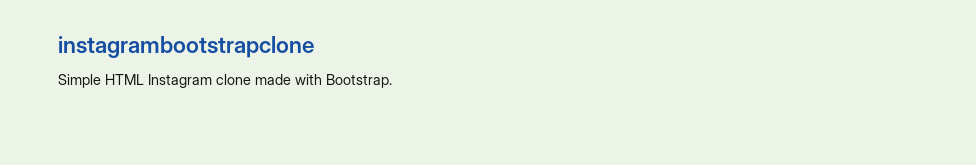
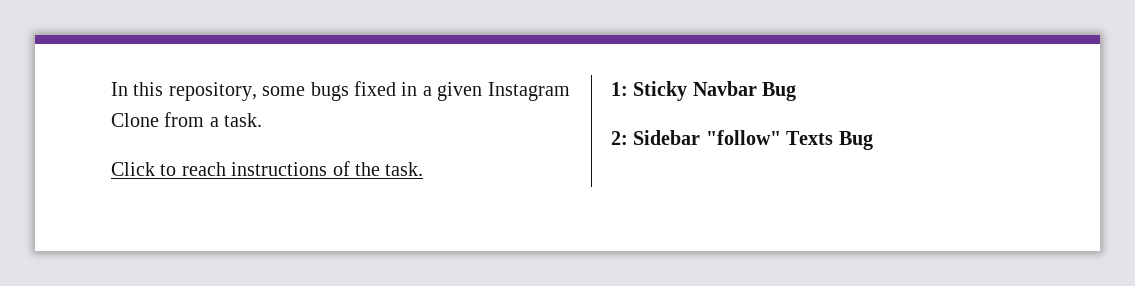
- instagrambootstrapclone
- Simple HTML Instagram clone made with Bootstrap.
+ In this repository, some bugs fixed in a given Instagram Clone from a task.
+ Click to reach instructions of the task.
+ 1: Sticky Navbar Bug
+ 2: Sidebar "follow" Texts Bug

